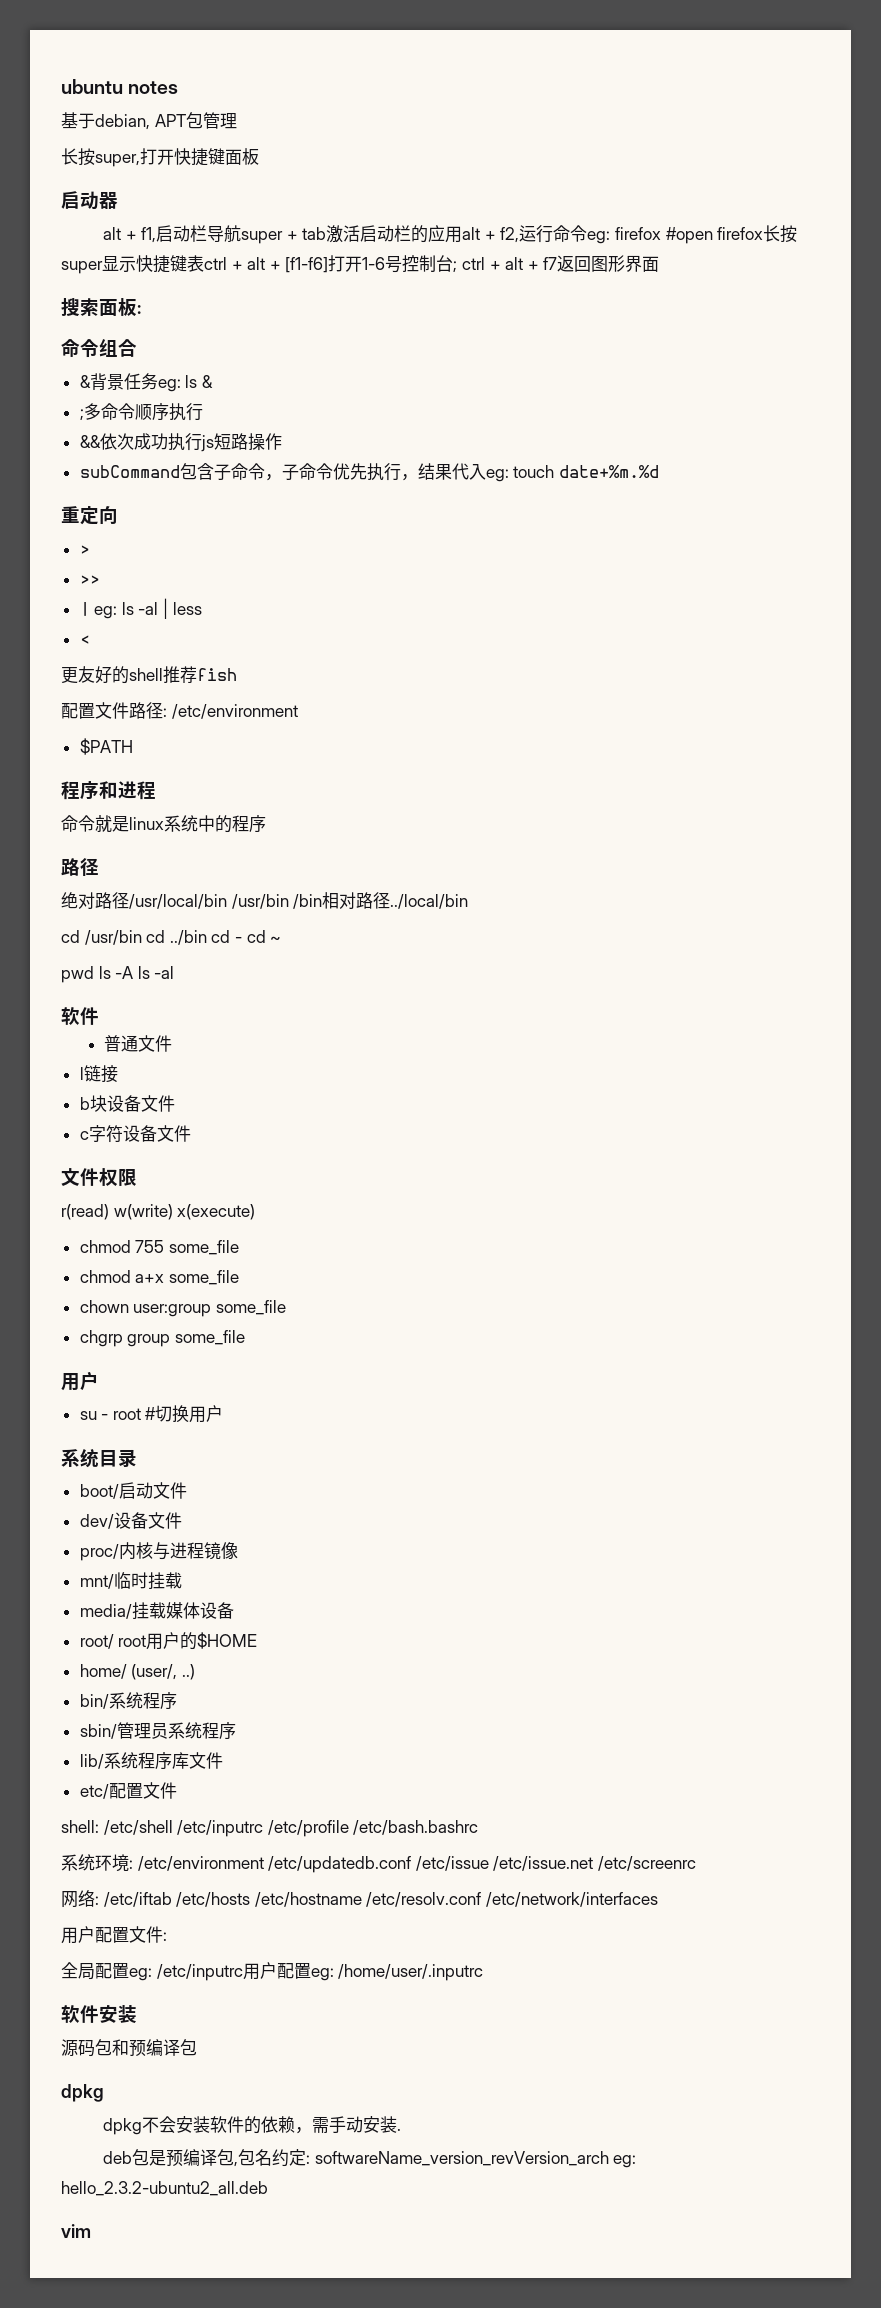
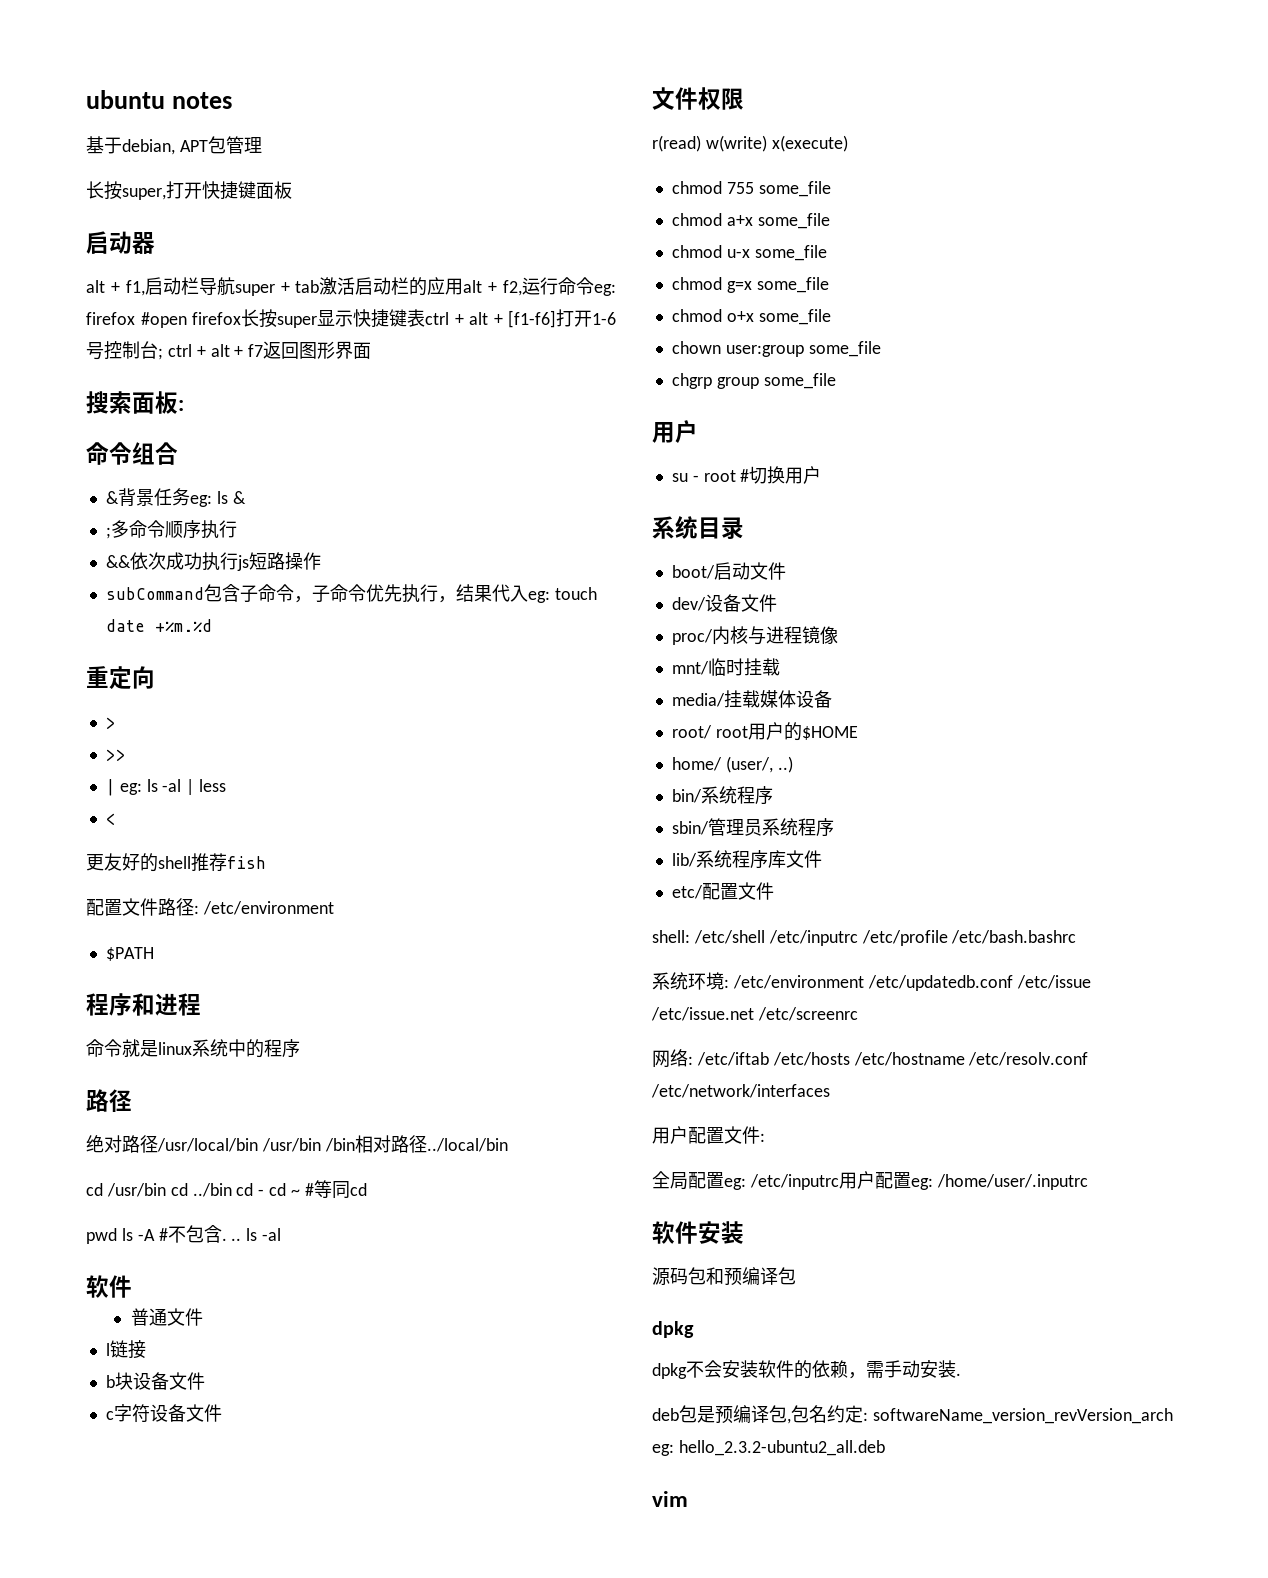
- subCommand包含子命令，子命令优先执行，结果代入eg: touch date+%m.%d
+ subCommand包含子命令，子命令优先执行，结果代入eg: touch date +%m.%d
- cd /usr/bin cd ../bin cd - cd ~
+ cd /usr/bin cd ../bin cd - cd ~ #等同cd
- pwd ls -A ls -al
+ pwd ls -A #不包含. .. ls -al
+ chmod u-x some_file
+ chmod g=x some_file
+ chmod o+x some_file

